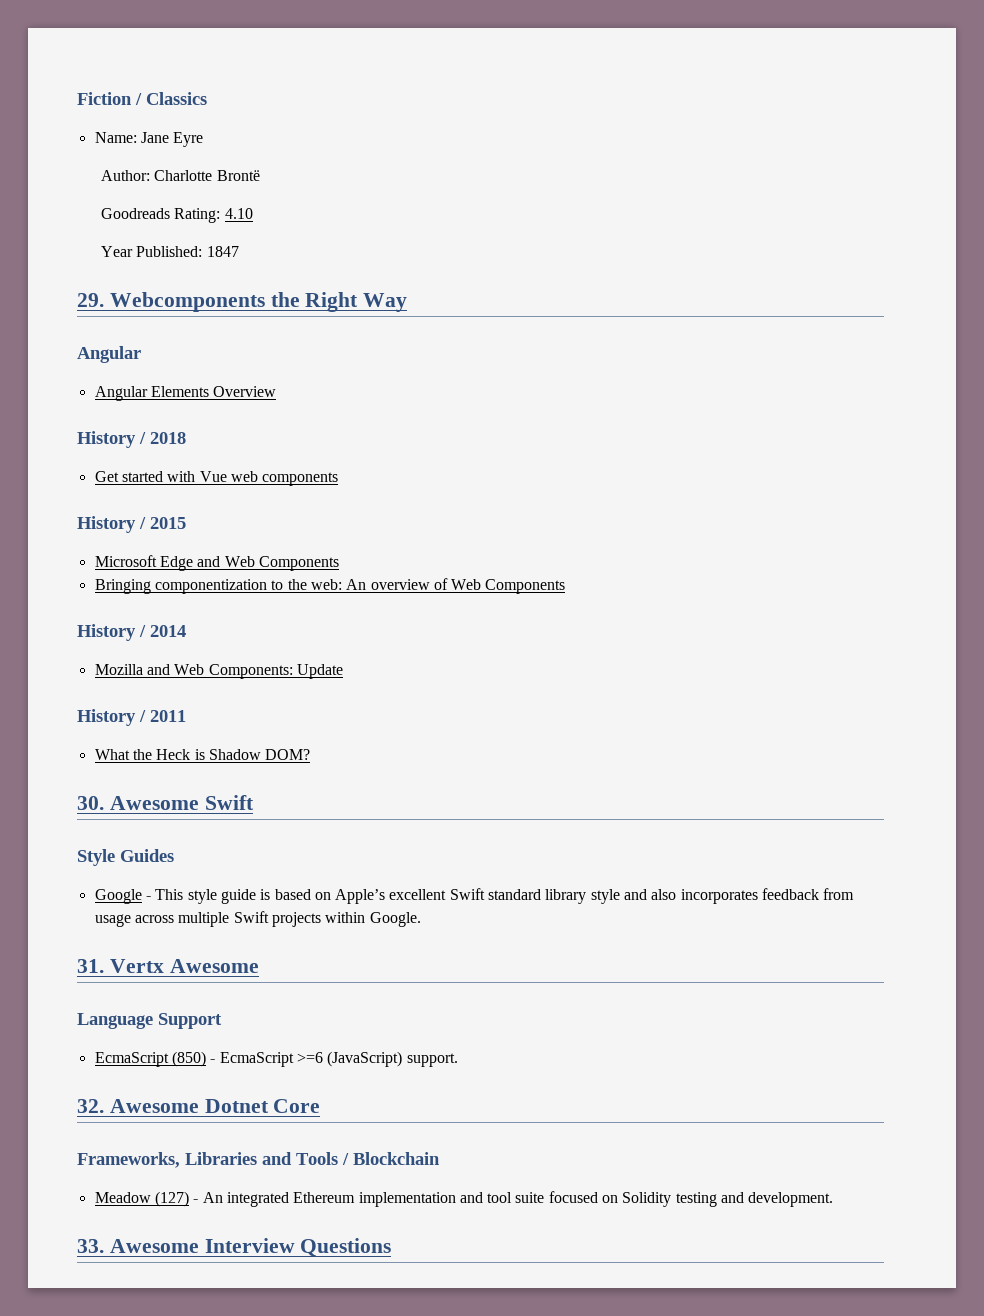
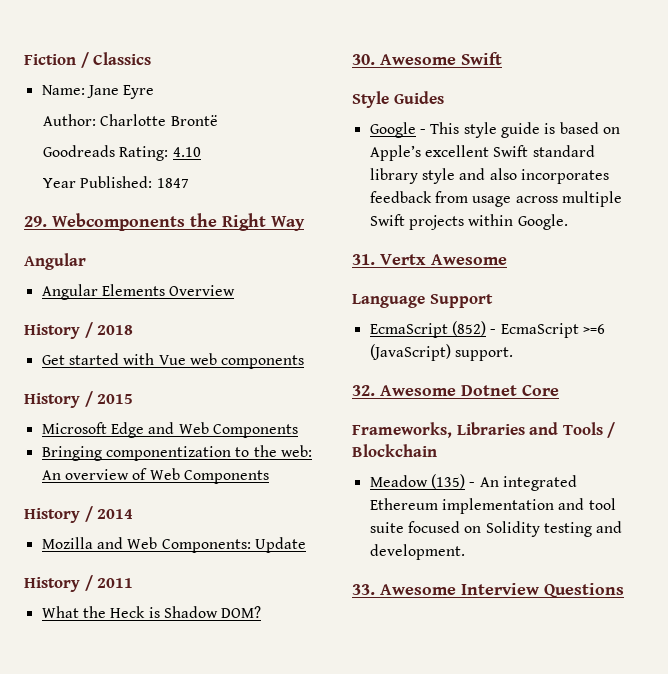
- EcmaScript (850) - EcmaScript >=6 (JavaScript) support.
+ EcmaScript (852) - EcmaScript >=6 (JavaScript) support.
- Meadow (127) - An integrated Ethereum implementation and tool suite focused on Solidity testing and development.
+ Meadow (135) - An integrated Ethereum implementation and tool suite focused on Solidity testing and development.

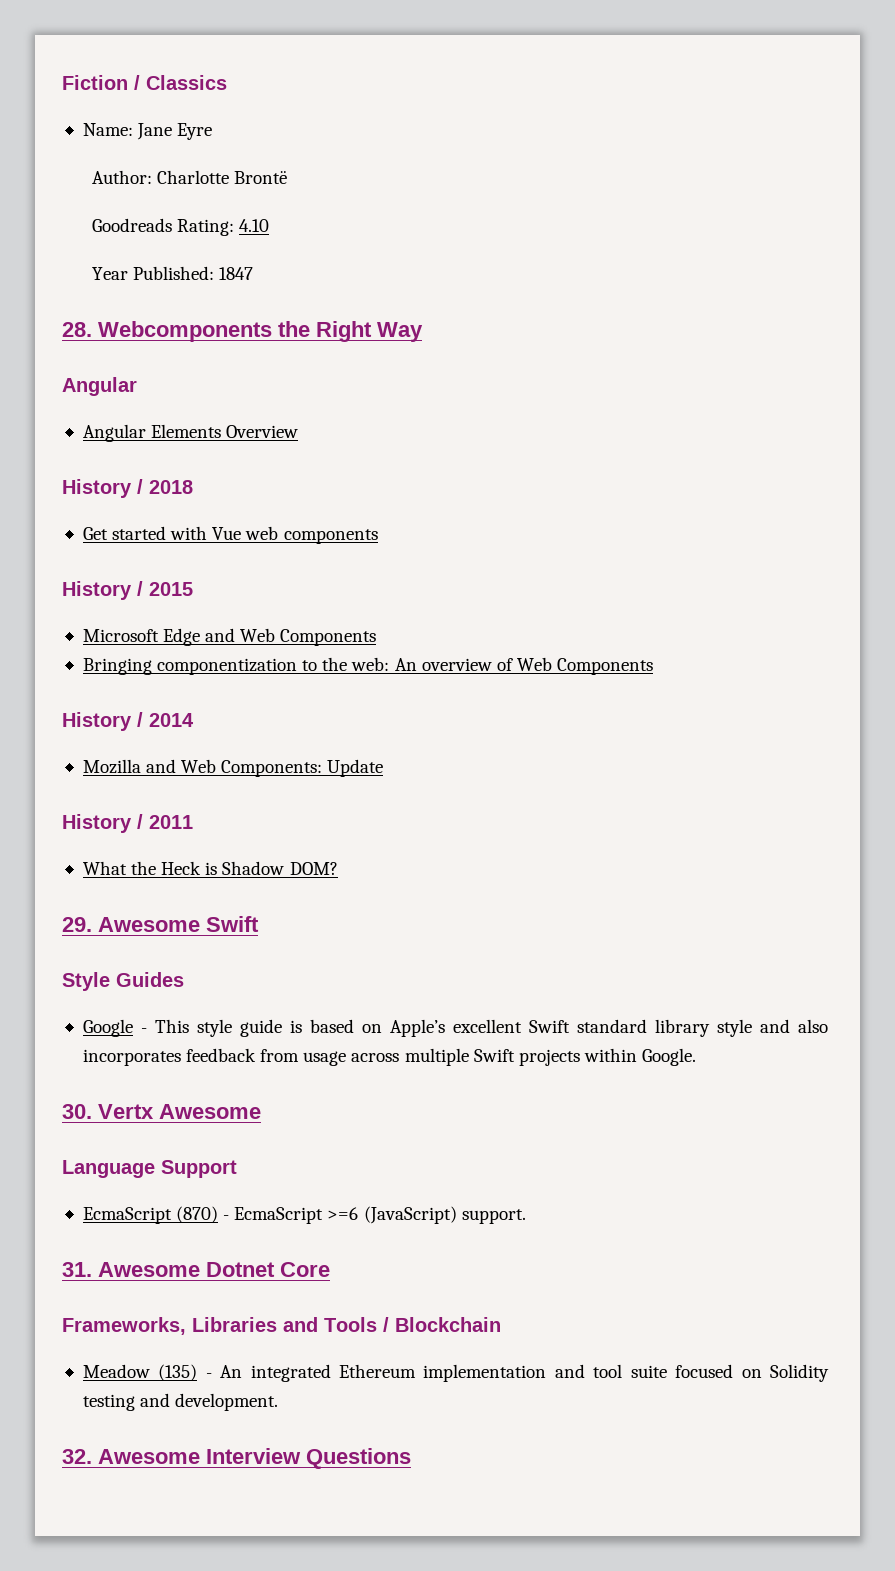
- 29. Webcomponents the Right Way
+ 28. Webcomponents the Right Way
- 30. Awesome Swift
+ 29. Awesome Swift
- 31. Vertx Awesome
+ 30. Vertx Awesome
- EcmaScript (852) - EcmaScript >=6 (JavaScript) support.
+ EcmaScript (870) - EcmaScript >=6 (JavaScript) support.
- 32. Awesome Dotnet Core
+ 31. Awesome Dotnet Core
- 33. Awesome Interview Questions
+ 32. Awesome Interview Questions

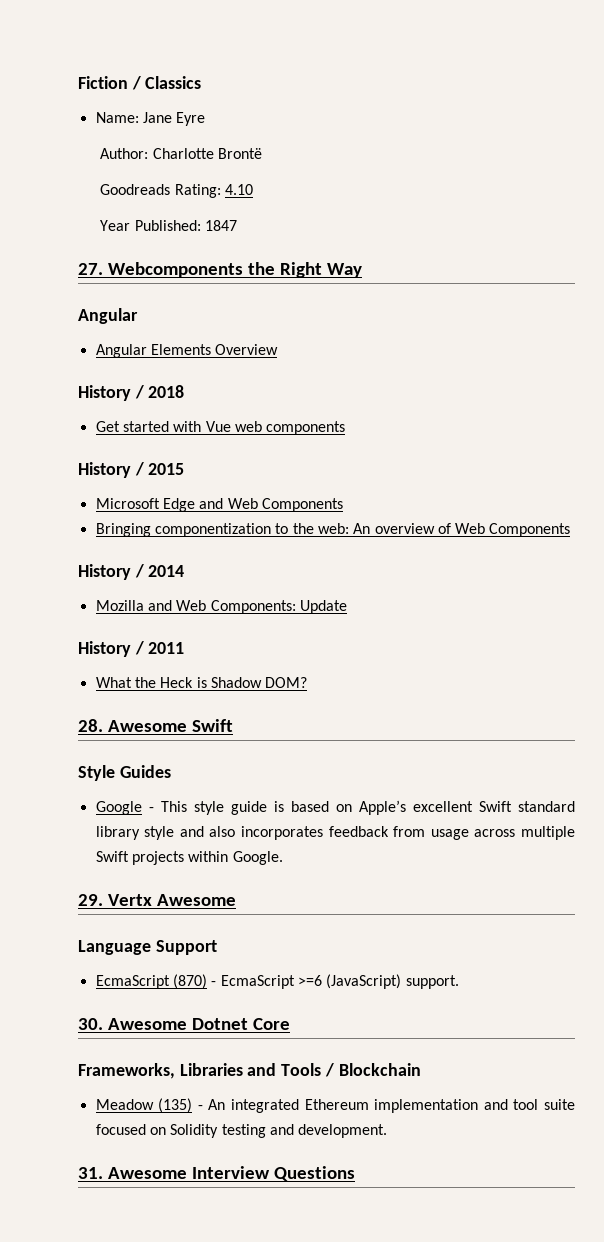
- 28. Webcomponents the Right Way
+ 27. Webcomponents the Right Way
- 29. Awesome Swift
+ 28. Awesome Swift
- 30. Vertx Awesome
+ 29. Vertx Awesome
- 31. Awesome Dotnet Core
+ 30. Awesome Dotnet Core
- 32. Awesome Interview Questions
+ 31. Awesome Interview Questions

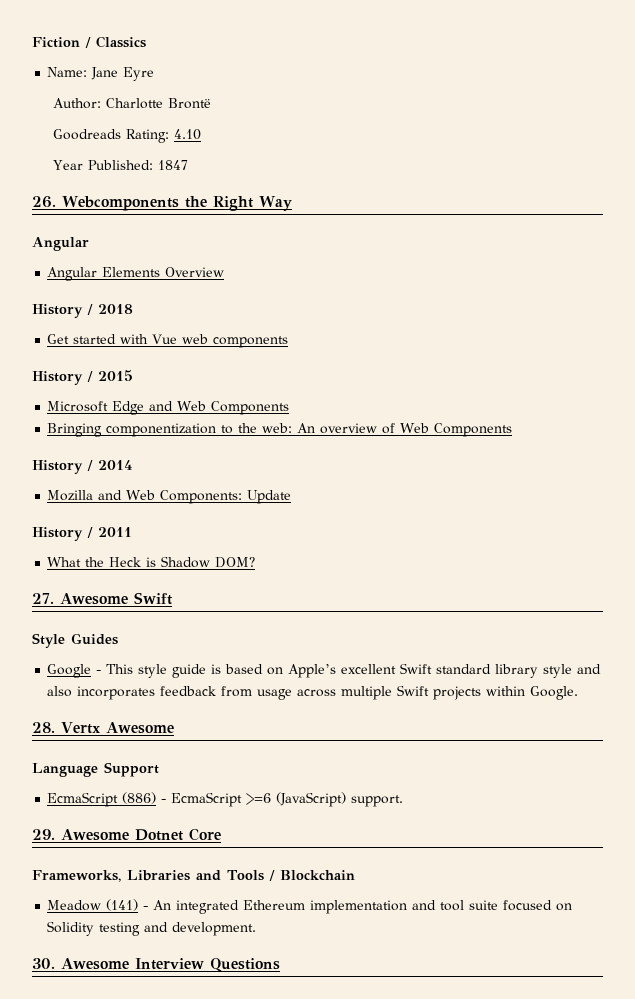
- 27. Webcomponents the Right Way
+ 26. Webcomponents the Right Way
- 28. Awesome Swift
+ 27. Awesome Swift
- 29. Vertx Awesome
+ 28. Vertx Awesome
- EcmaScript (870) - EcmaScript >=6 (JavaScript) support.
+ EcmaScript (886) - EcmaScript >=6 (JavaScript) support.
- 30. Awesome Dotnet Core
+ 29. Awesome Dotnet Core
- Meadow (135) - An integrated Ethereum implementation and tool suite focused on Solidity testing and development.
+ Meadow (141) - An integrated Ethereum implementation and tool suite focused on Solidity testing and development.
- 31. Awesome Interview Questions
+ 30. Awesome Interview Questions

